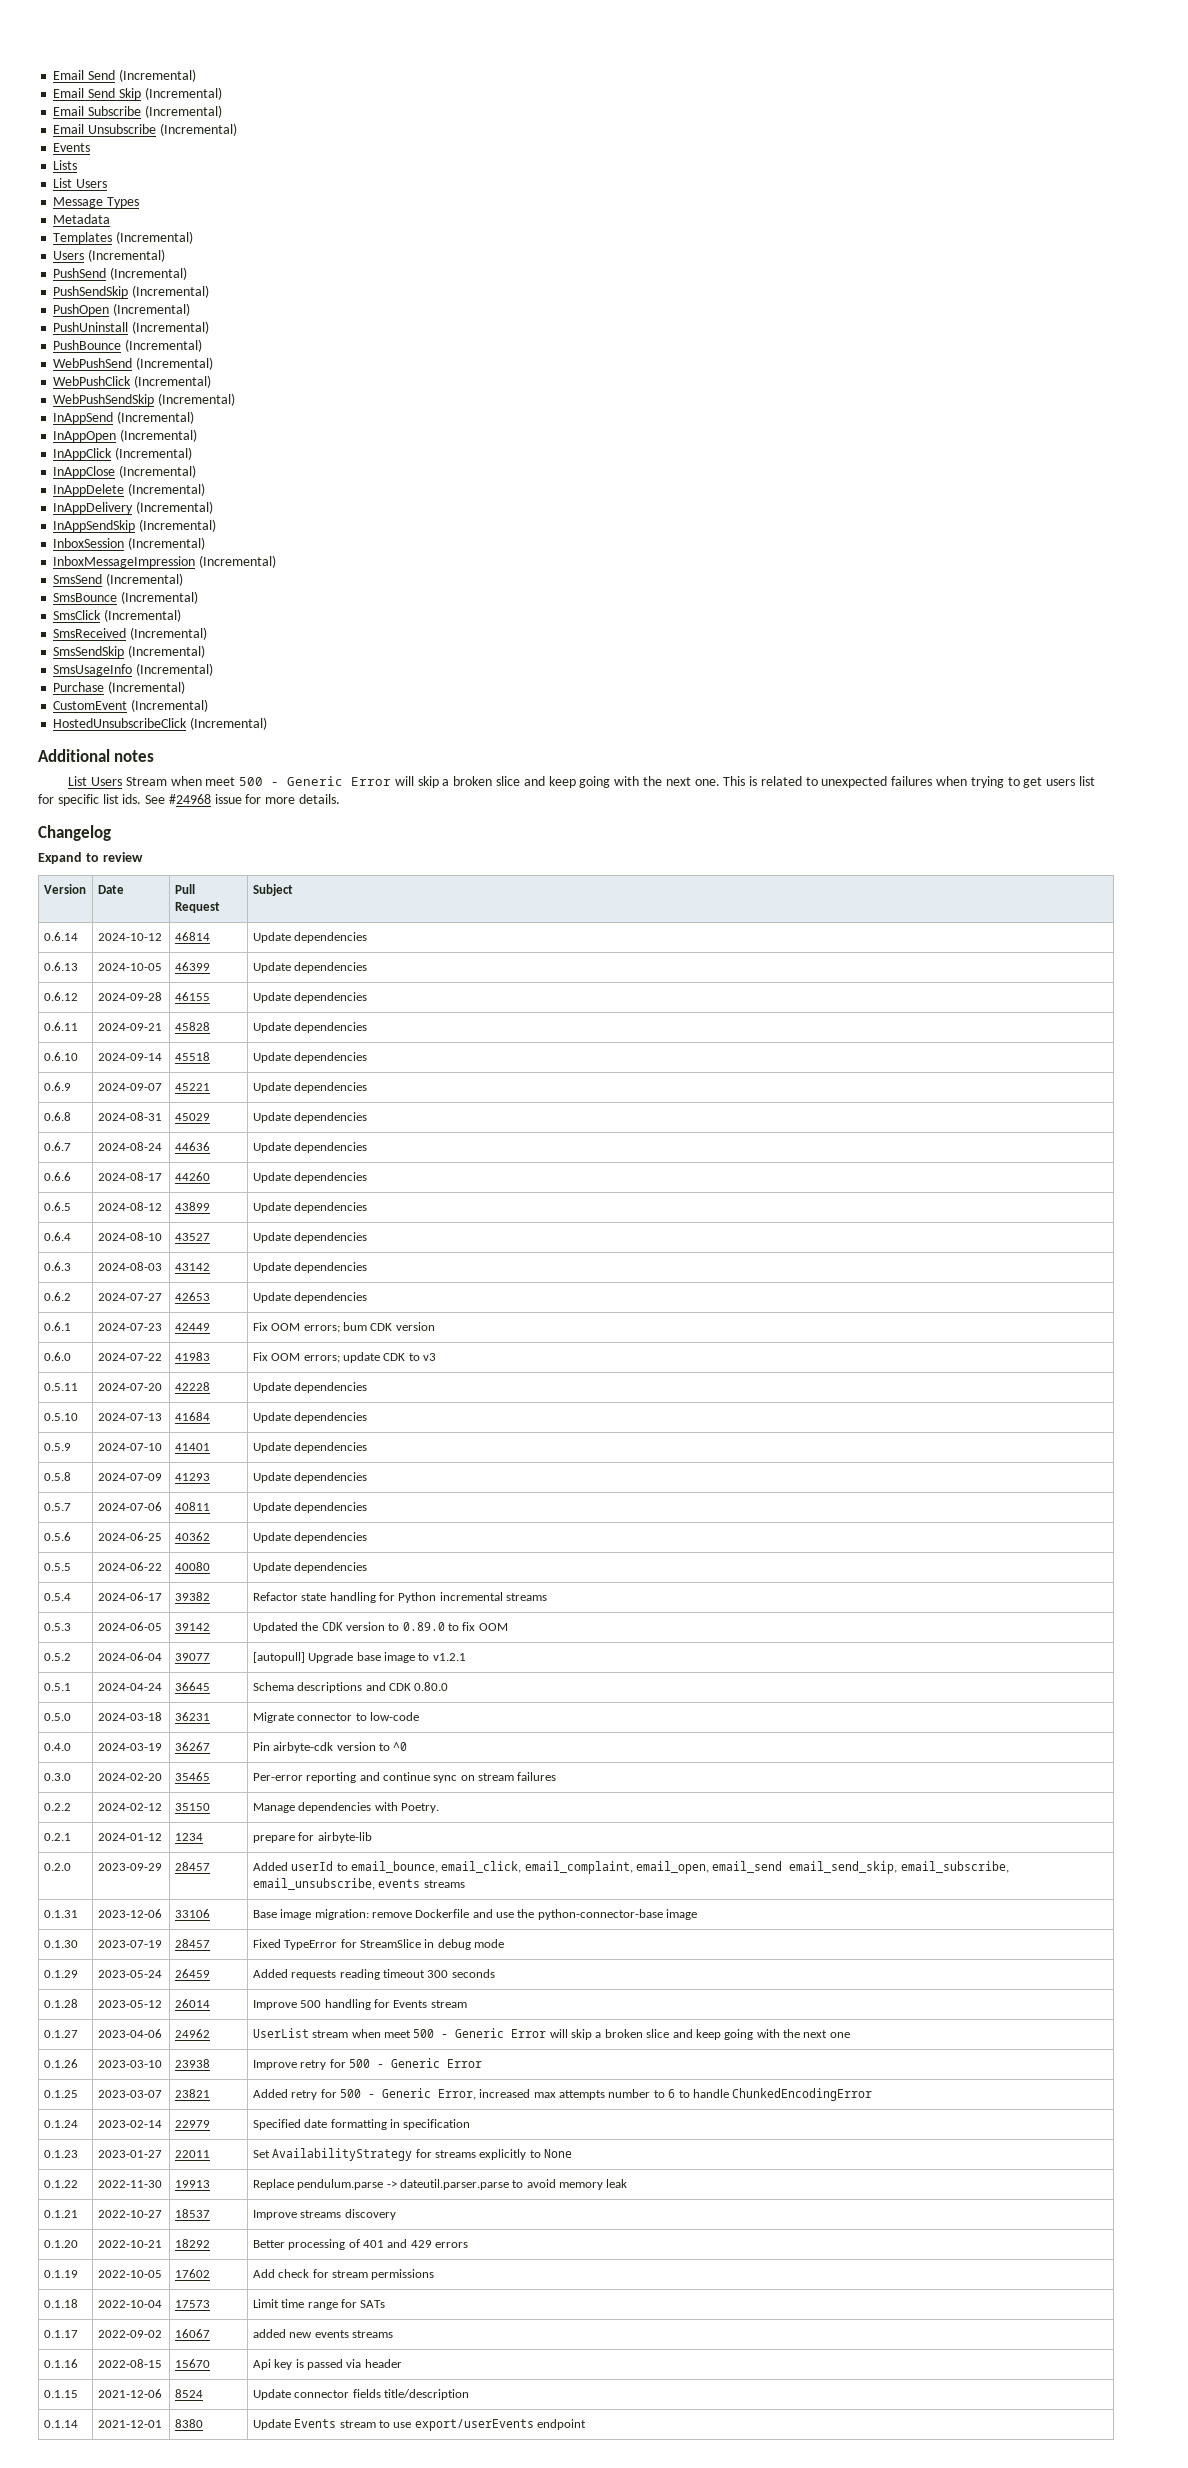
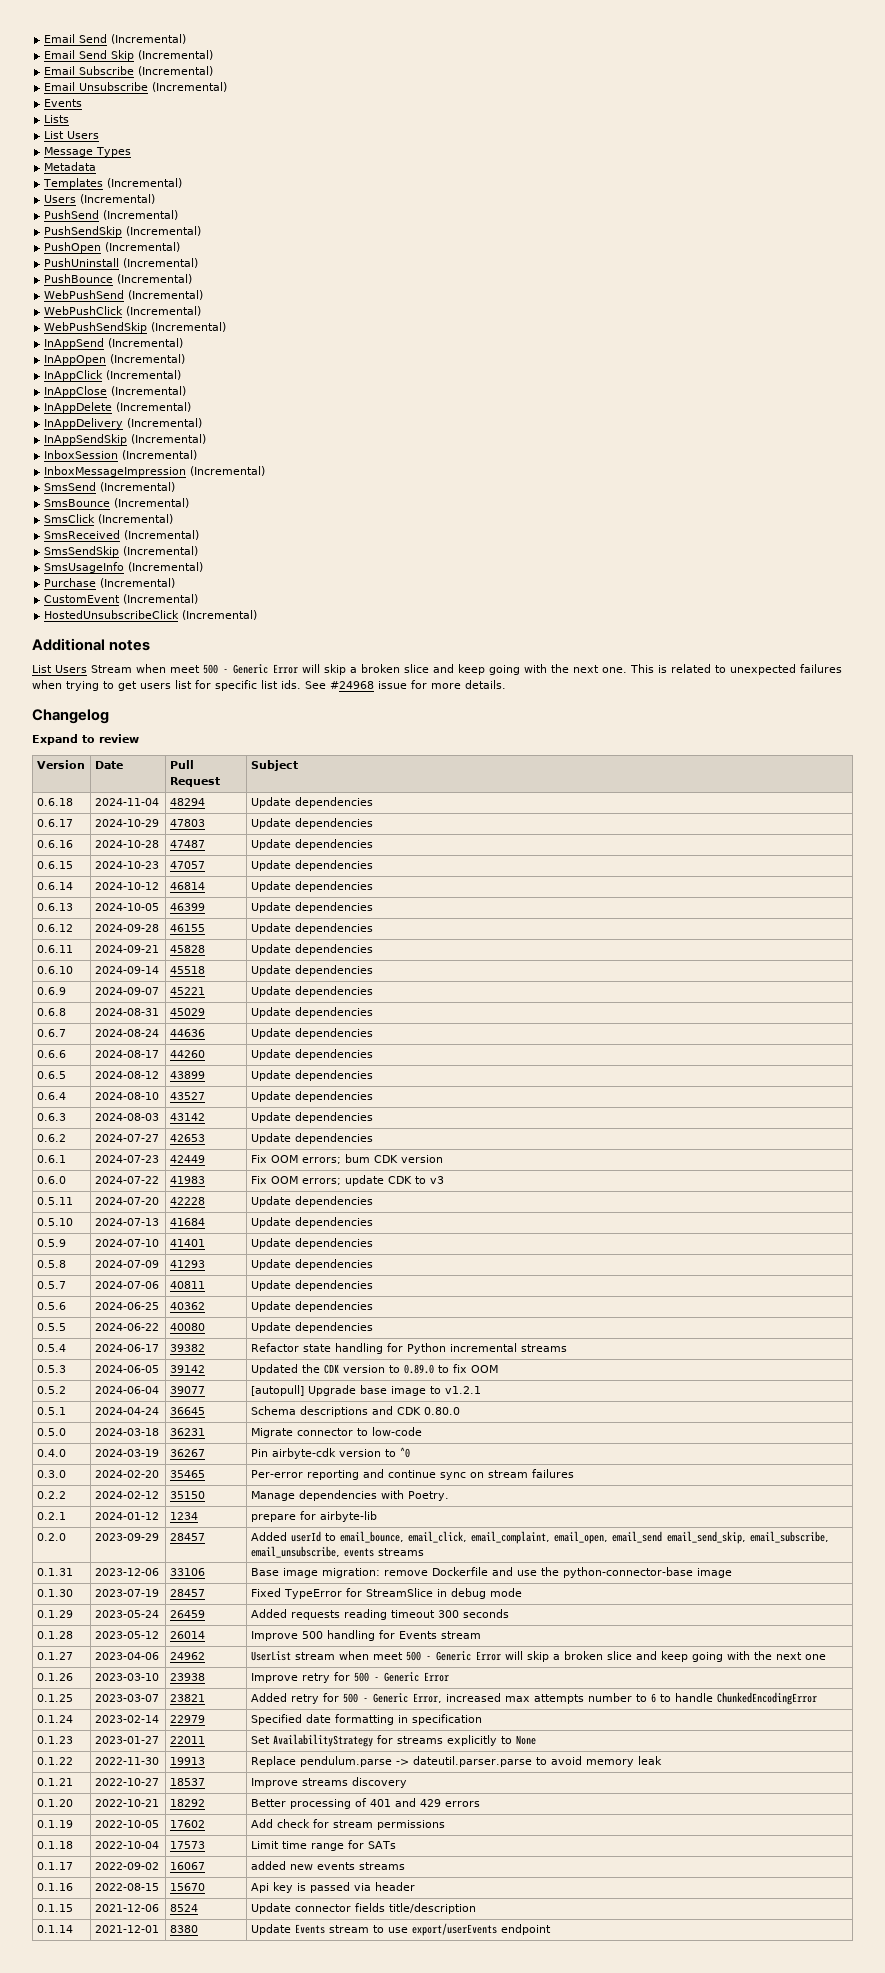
+ 0.6.18 | 2024-11-04 | 48294 | Update dependencies
+ 0.6.17 | 2024-10-29 | 47803 | Update dependencies
+ 0.6.16 | 2024-10-28 | 47487 | Update dependencies
+ 0.6.15 | 2024-10-23 | 47057 | Update dependencies

